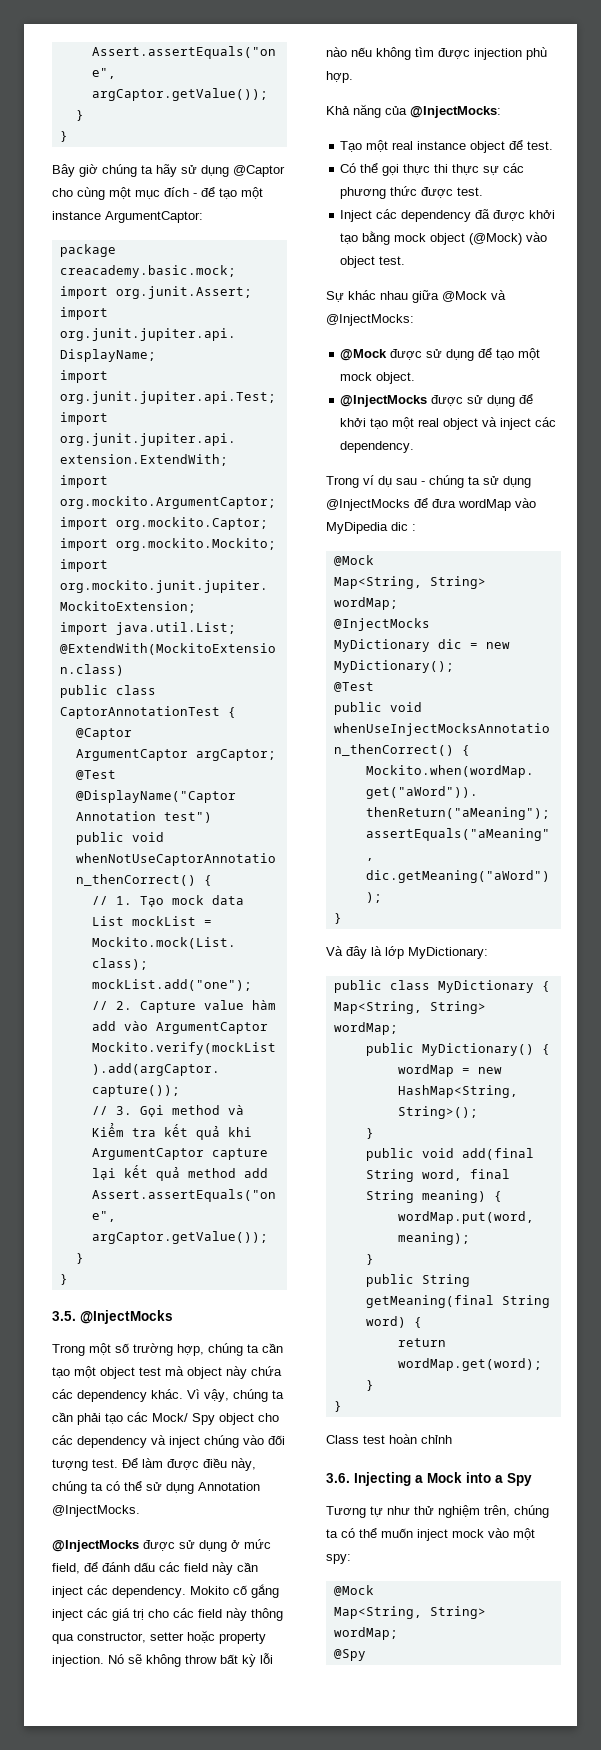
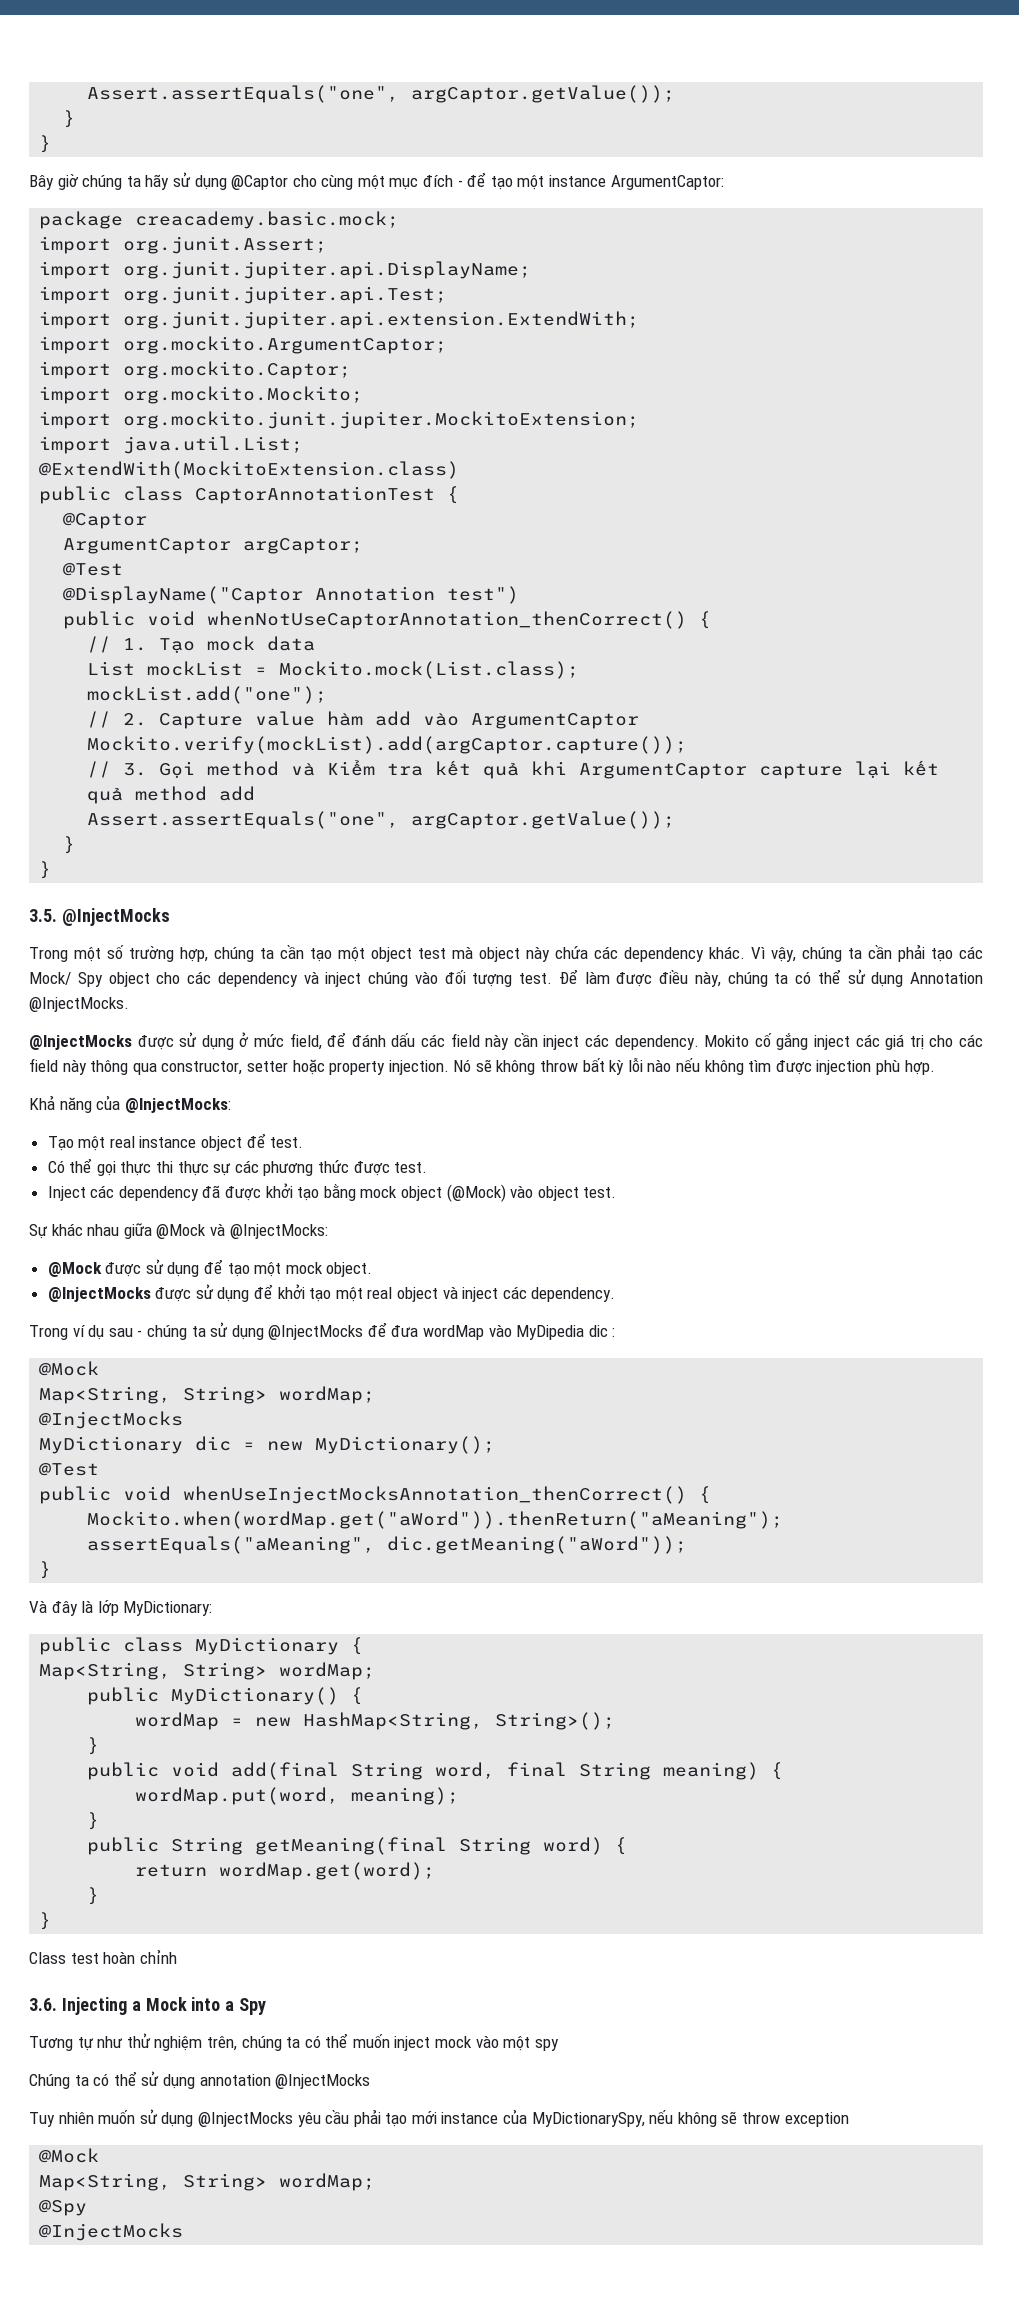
- Tương tự như thử nghiệm trên, chúng ta có thể muốn inject mock vào một spy:
+ Tương tự như thử nghiệm trên, chúng ta có thể muốn inject mock vào một spy
+ Chúng ta có thể sử dụng annotation @InjectMocks
+ Tuy nhiên muốn sử dụng @InjectMocks yêu cầu phải tạo mới instance của MyDictionarySpy, nếu không sẽ throw exception
  @Spy
+ @InjectMocks

